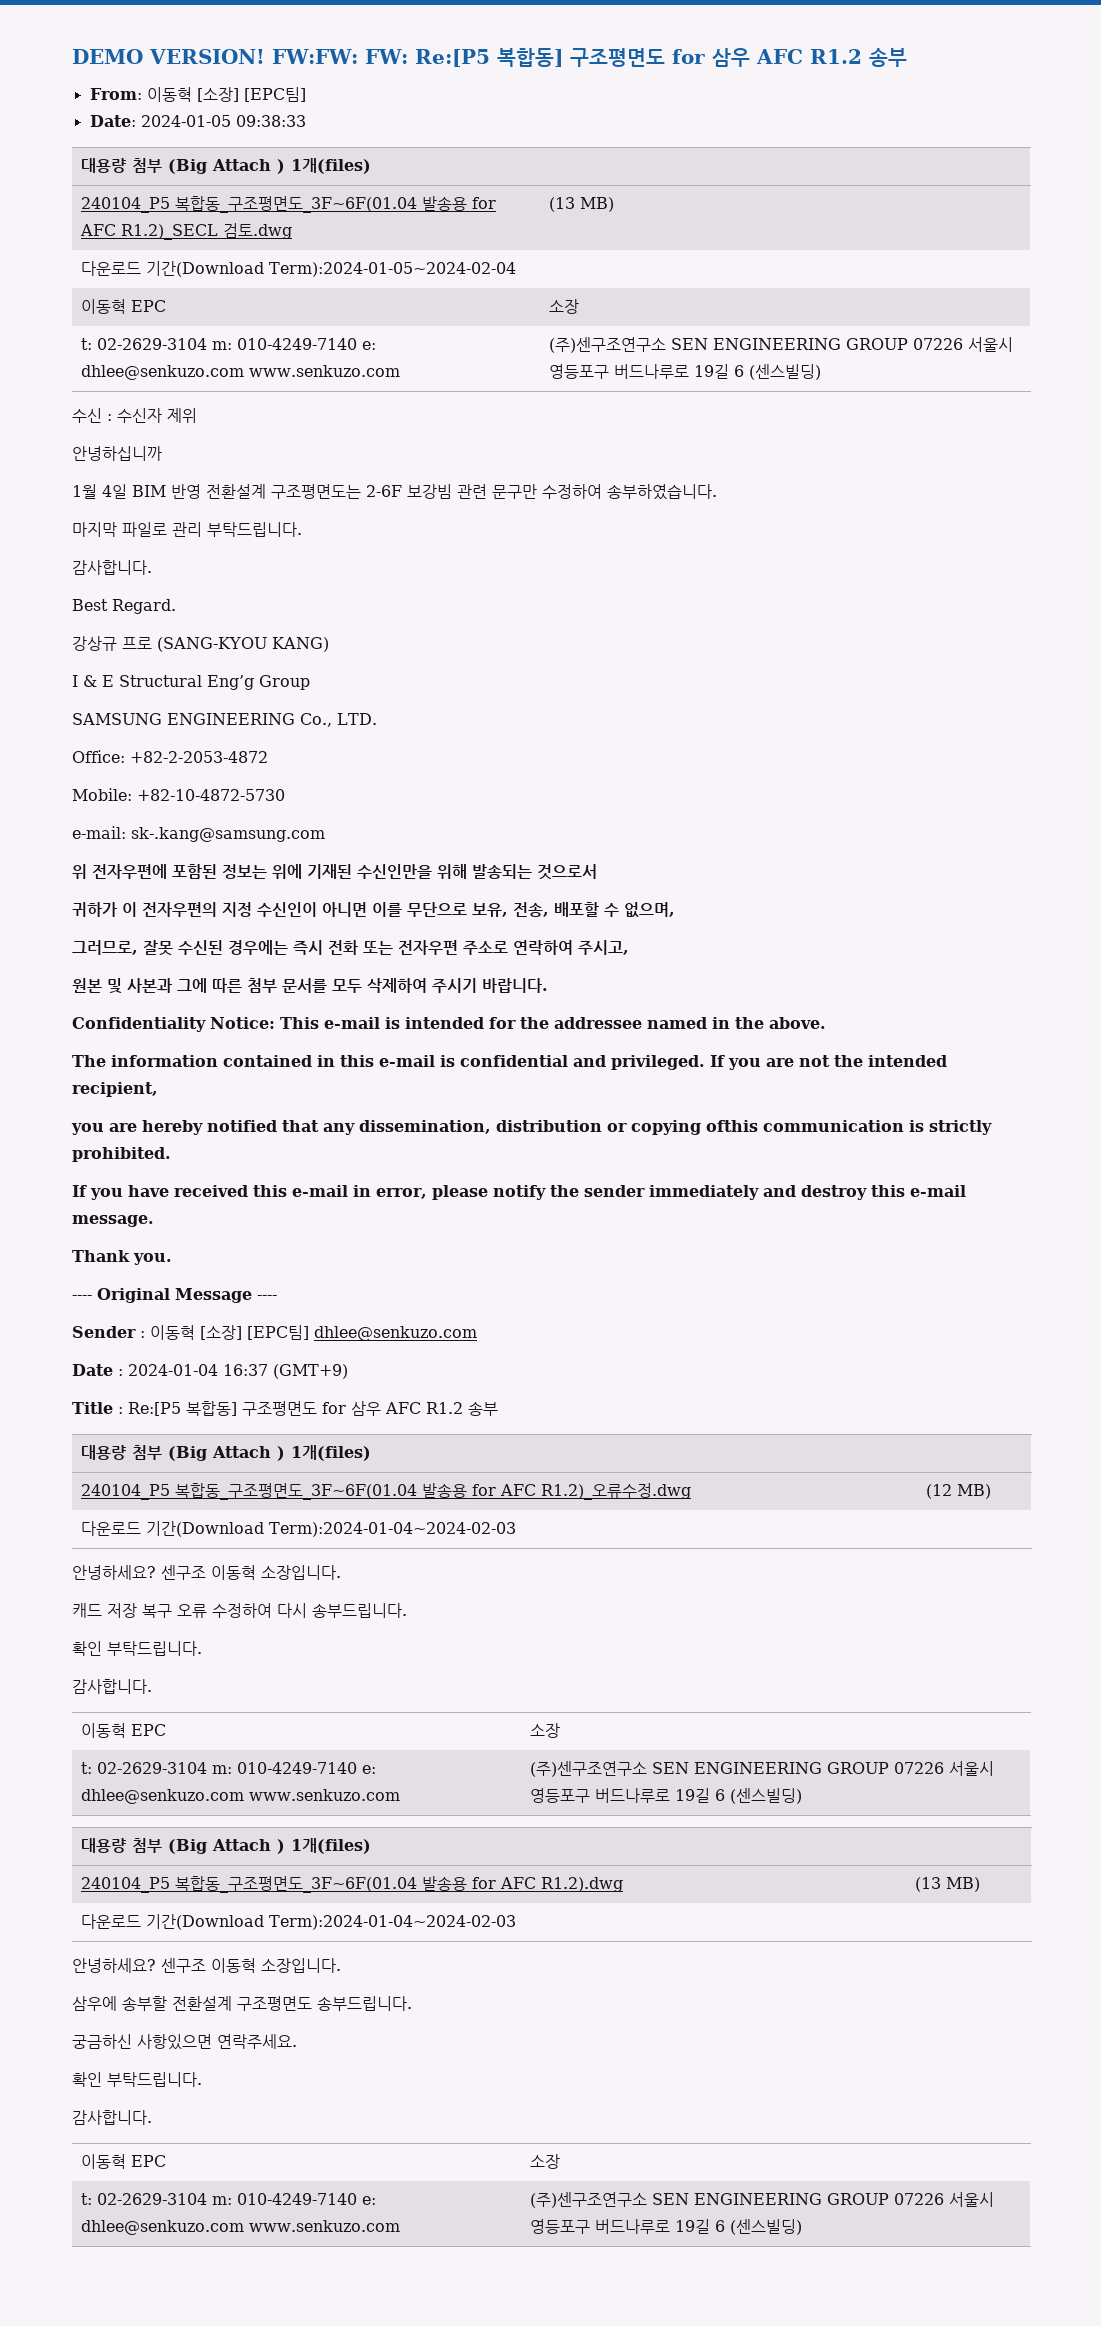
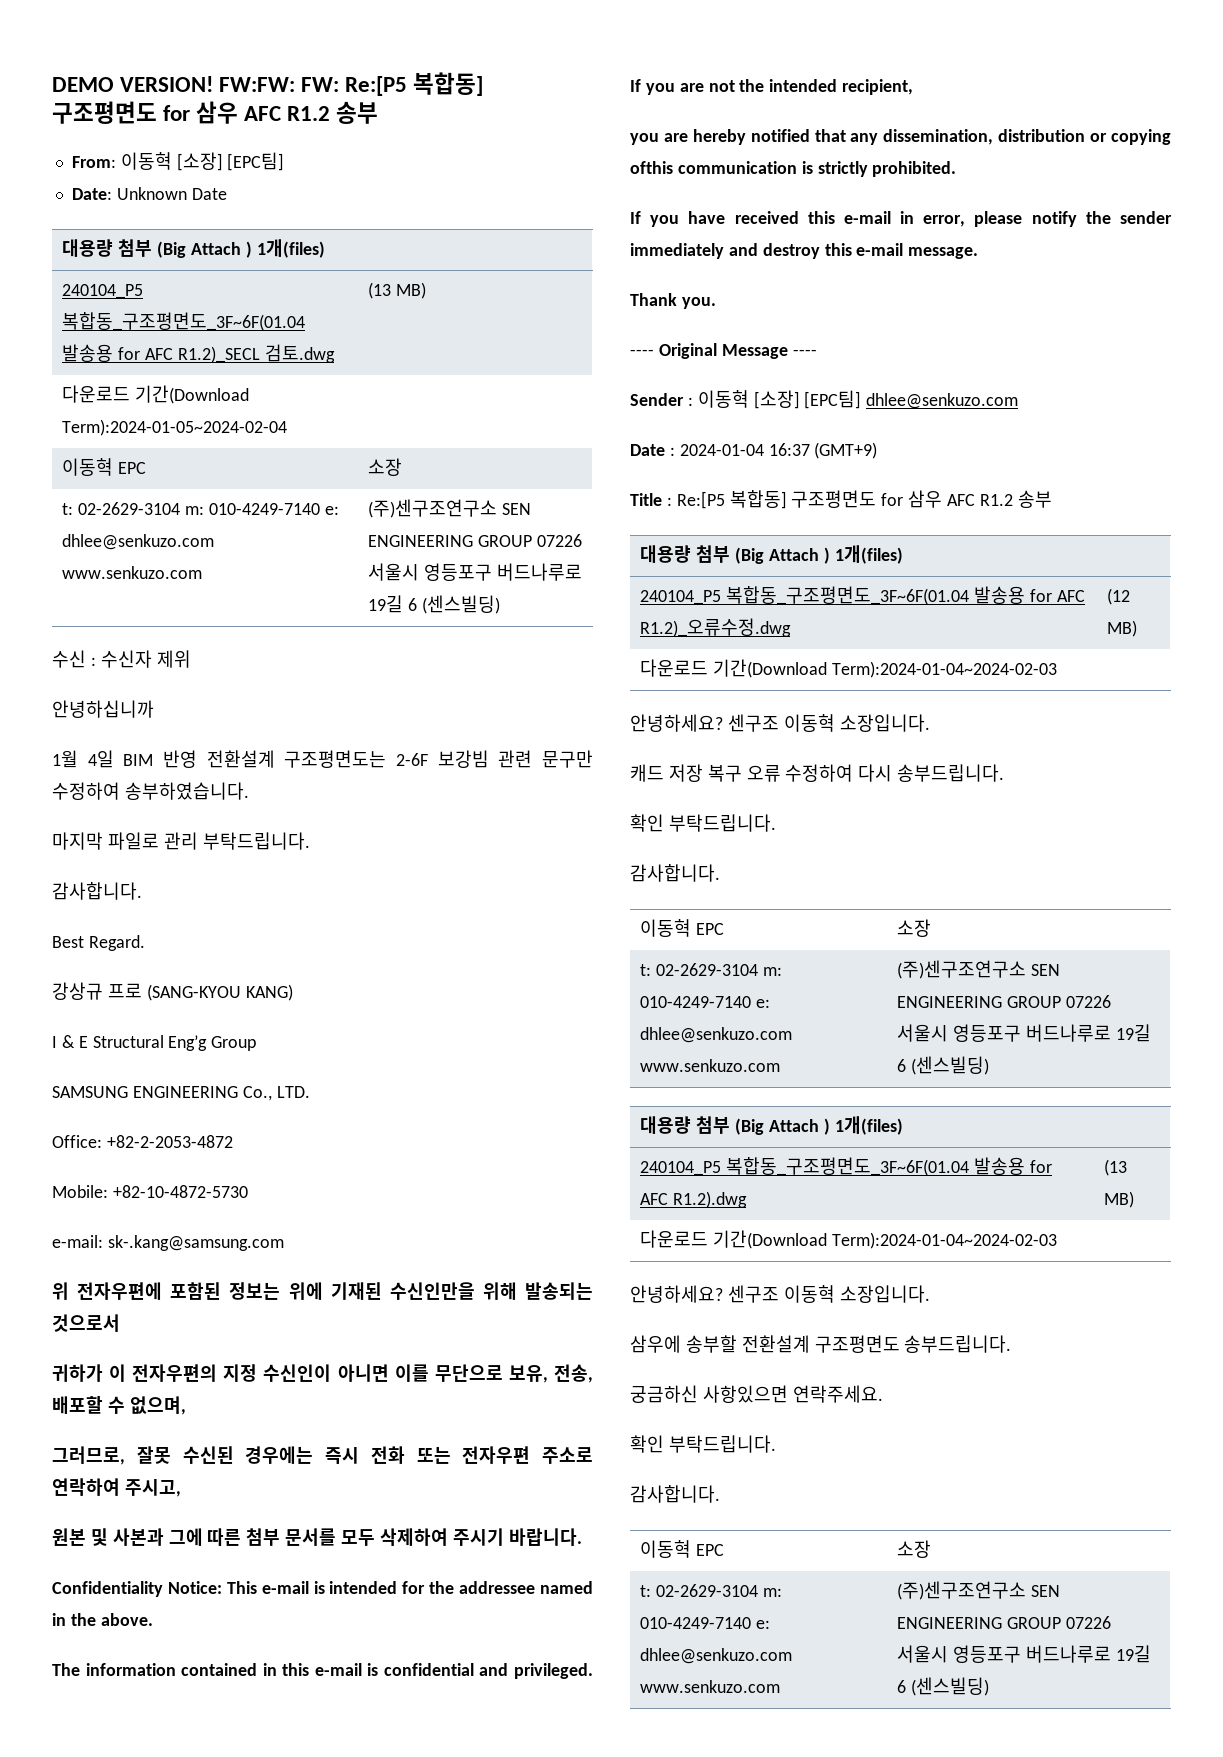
- Date: 2024-01-05 09:38:33
+ Date: Unknown Date

